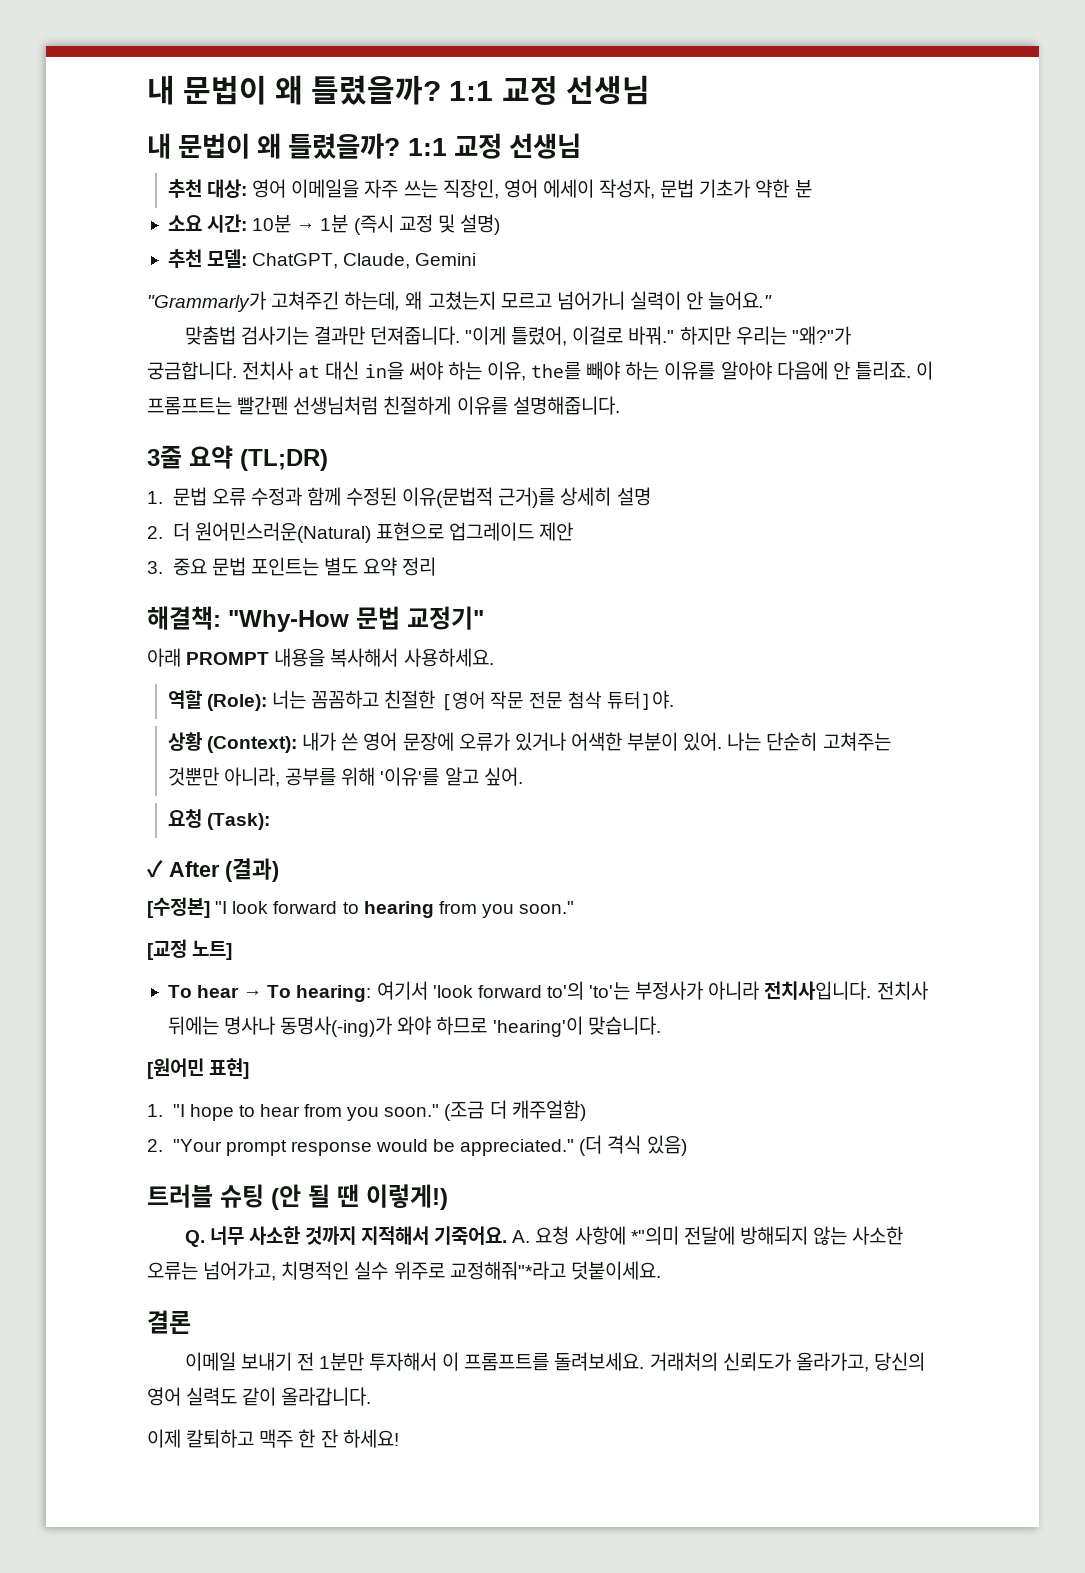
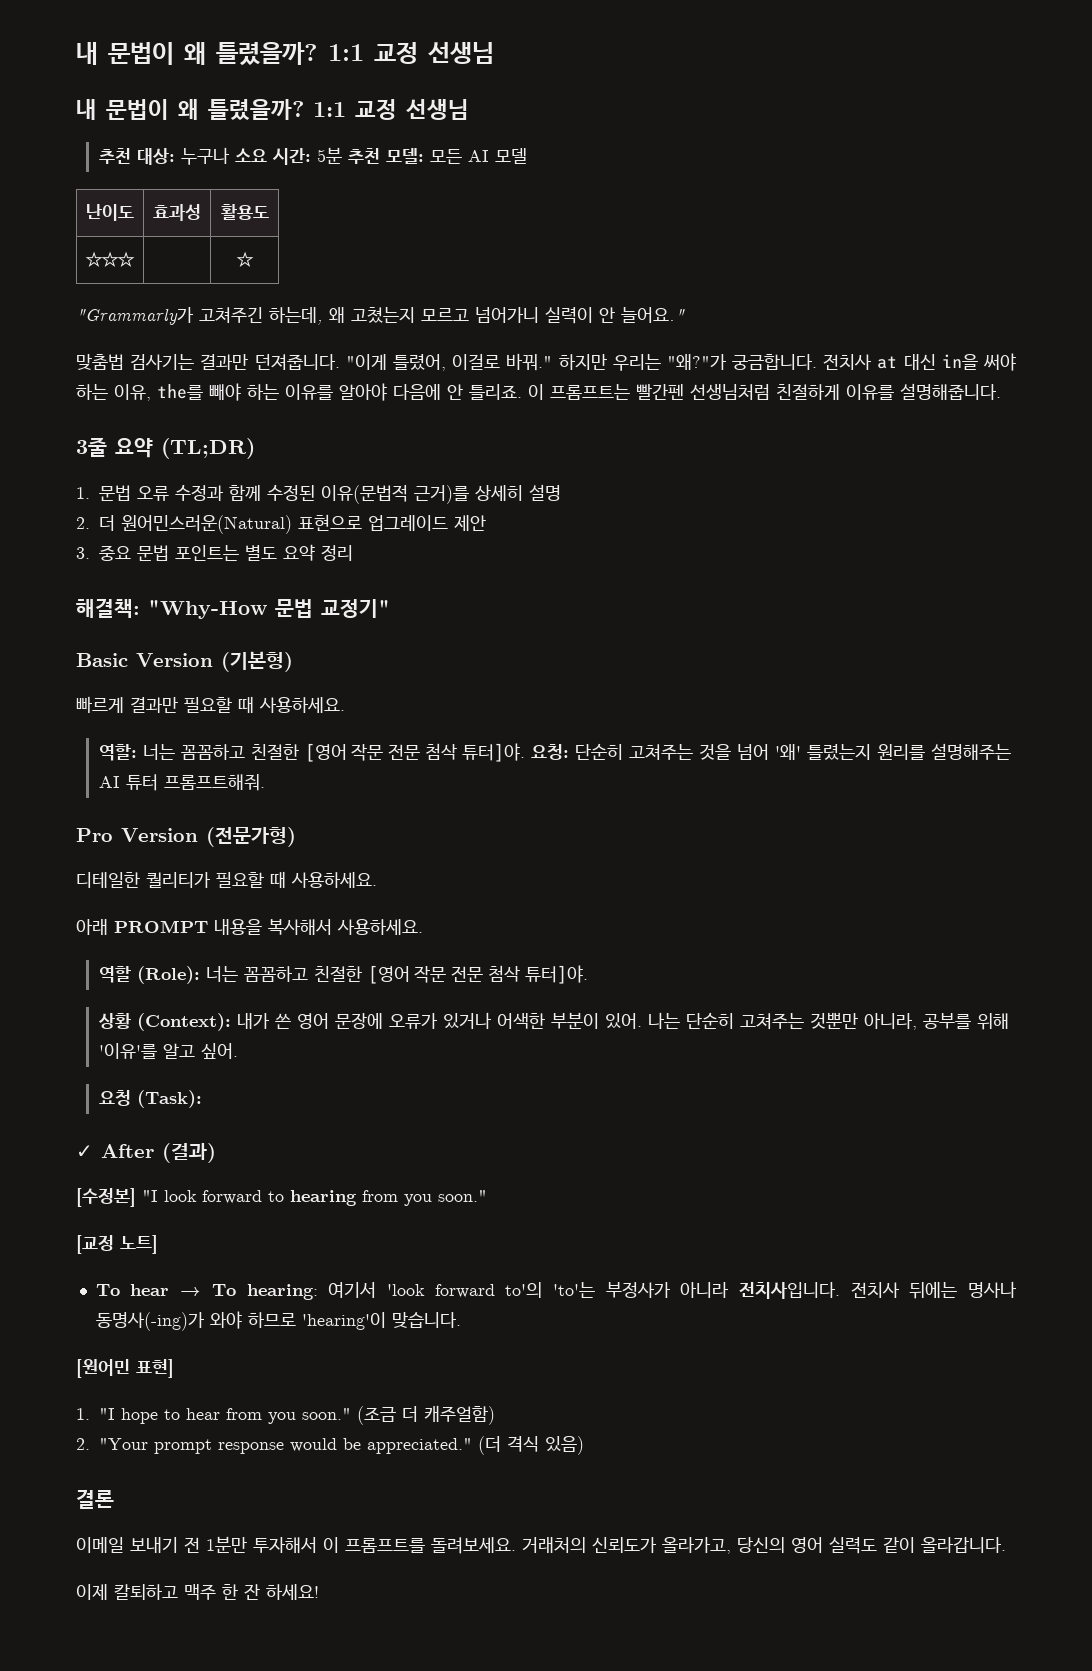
- 추천 대상: 영어 이메일을 자주 쓰는 직장인, 영어 에세이 작성자, 문법 기초가 약한 분
- 소요 시간: 10분 → 1분 (즉시 교정 및 설명)
- 추천 모델: ChatGPT, Claude, Gemini
+ 추천 대상: 누구나 소요 시간: 5분 추천 모델: 모든 AI 모델
+ 난이도 | 효과성 | 활용도
+ ☆☆☆ | | ☆
+ Basic Version (기본형)
+ 빠르게 결과만 필요할 때 사용하세요.
+ 역할: 너는 꼼꼼하고 친절한 [영어 작문 전문 첨삭 튜터]야. 요청: 단순히 고쳐주는 것을 넘어 '왜' 틀렸는지 원리를 설명해주는 AI 튜터 프롬프트해줘.
+ Pro Version (전문가형)
+ 디테일한 퀄리티가 필요할 때 사용하세요.
- 트러블 슈팅 (안 될 땐 이렇게!)
- Q. 너무 사소한 것까지 지적해서 기죽어요. A. 요청 사항에 *"의미 전달에 방해되지 않는 사소한 오류는 넘어가고, 치명적인 실수 위주로 교정해줘"*라고 덧붙이세요.

